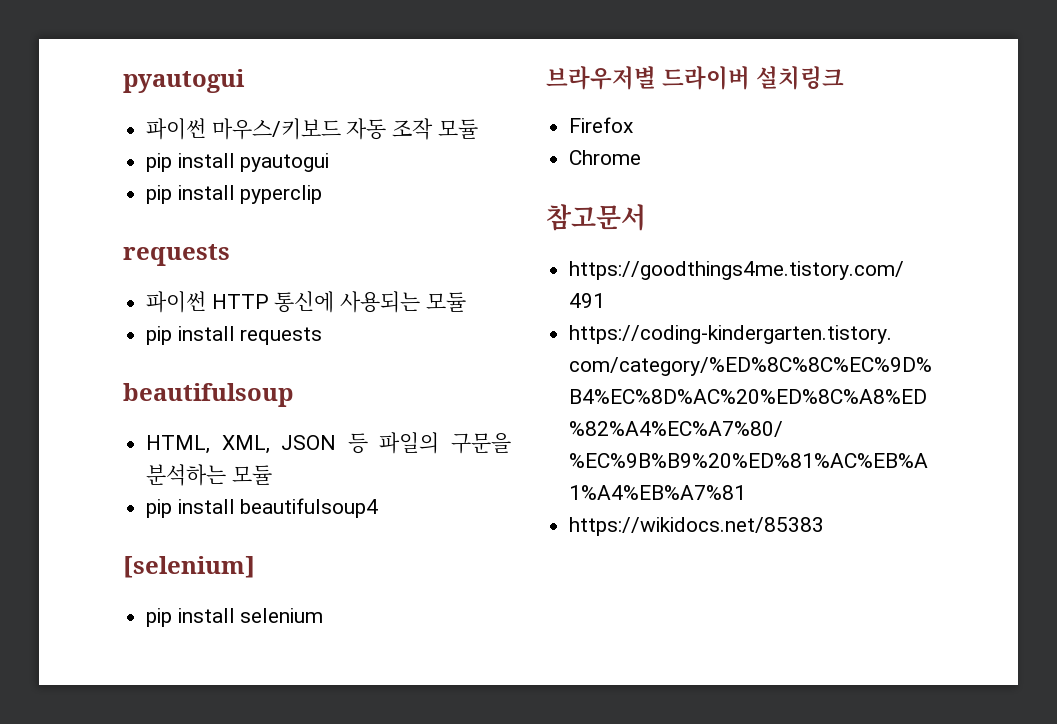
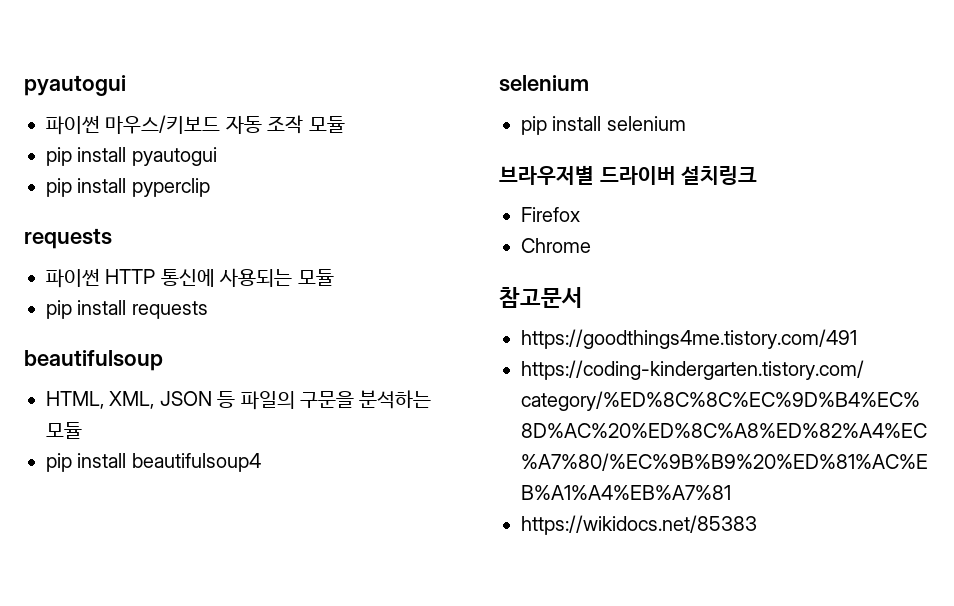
  pip install beautifulsoup4
- [selenium]
+ selenium

